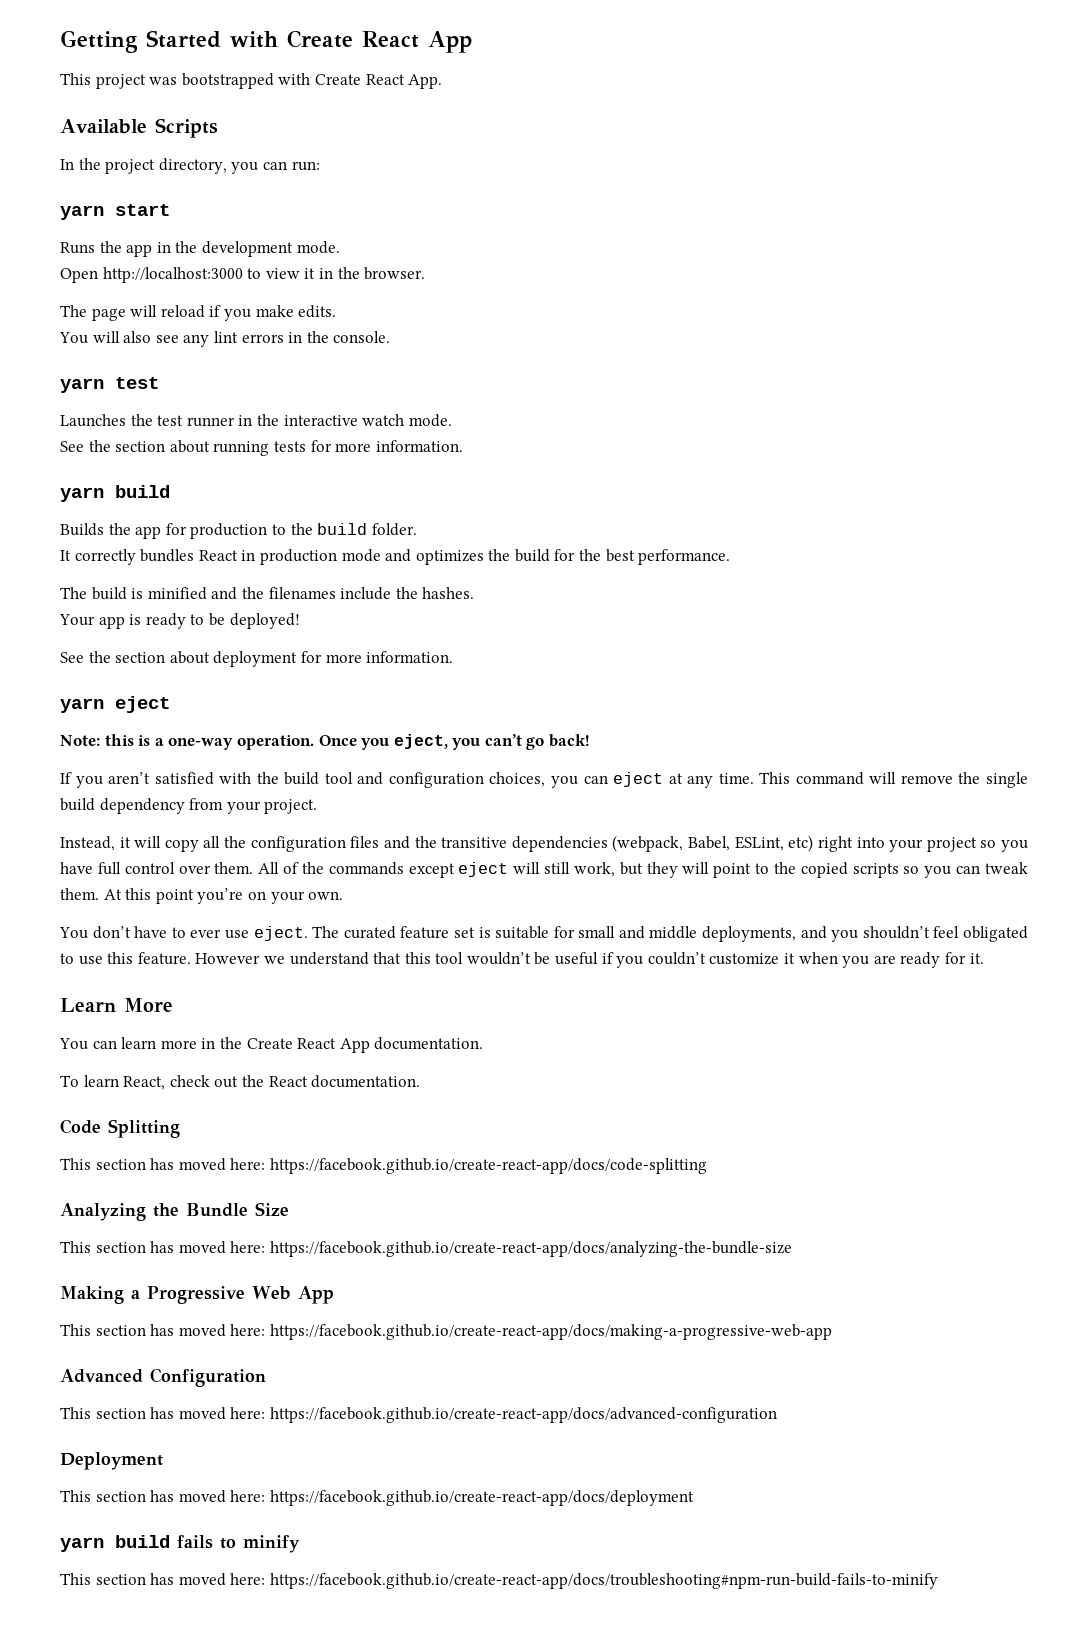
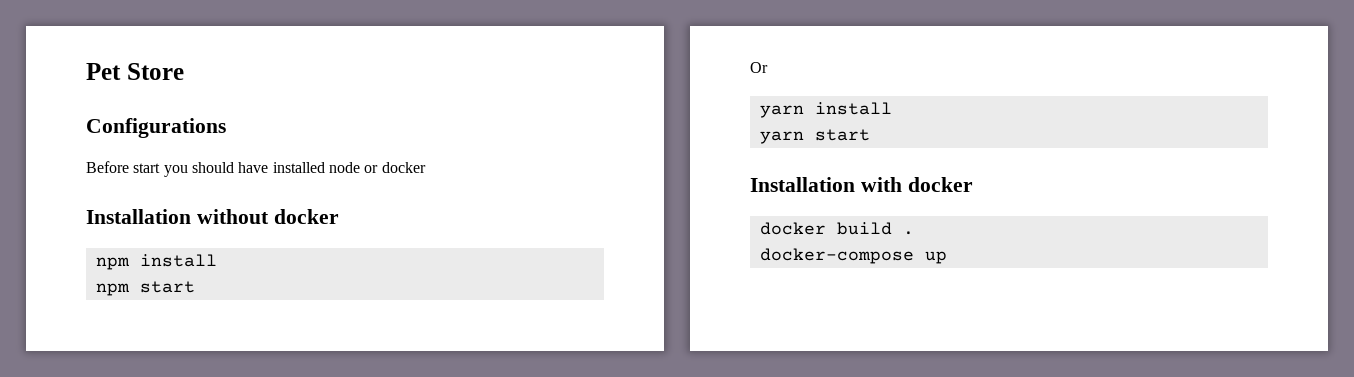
- Getting Started with Create React App
- This project was bootstrapped with Create React App.
- Available Scripts
- In the project directory, you can run:
+ Pet Store
+ Configurations
+ Before start you should have installed node or docker
+ Installation without docker
+ npm install
+ npm start
+ Or
+ yarn install
  yarn start
- Runs the app in the development mode.
- Open http://localhost:3000 to view it in the browser.
- The page will reload if you make edits.
- You will also see any lint errors in the console.
- yarn test
- Launches the test runner in the interactive watch mode.
- See the section about running tests for more information.
- yarn build
- Builds the app for production to the build folder.
- It correctly bundles React in production mode and optimizes the build for the best performance.
- The build is minified and the filenames include the hashes.
- Your app is ready to be deployed!
- See the section about deployment for more information.
- yarn eject
- Note: this is a one-way operation. Once you eject, you can’t go back!
- If you aren’t satisfied with the build tool and configuration choices, you can eject at any time. This command will remove the single build dependency from your project.
- Instead, it will copy all the configuration files and the transitive dependencies (webpack, Babel, ESLint, etc) right into your project so you have full control over them. All of the commands except eject will still work, but they will point to the copied scripts so you can tweak them. At this point you’re on your own.
- You don’t have to ever use eject. The curated feature set is suitable for small and middle deployments, and you shouldn’t feel obligated to use this feature. However we understand that this tool wouldn’t be useful if you couldn’t customize it when you are ready for it.
- Learn More
- You can learn more in the Create React App documentation.
- To learn React, check out the React documentation.
- Code Splitting
- This section has moved here: https://facebook.github.io/create-react-app/docs/code-splitting
- Analyzing the Bundle Size
- This section has moved here: https://facebook.github.io/create-react-app/docs/analyzing-the-bundle-size
- Making a Progressive Web App
- This section has moved here: https://facebook.github.io/create-react-app/docs/making-a-progressive-web-app
- Advanced Configuration
- This section has moved here: https://facebook.github.io/create-react-app/docs/advanced-configuration
- Deployment
- This section has moved here: https://facebook.github.io/create-react-app/docs/deployment
- yarn build fails to minify
- This section has moved here: https://facebook.github.io/create-react-app/docs/troubleshooting#npm-run-build-fails-to-minify
+ Installation with docker
+ docker build .
+ docker-compose up

